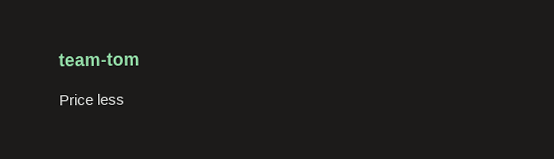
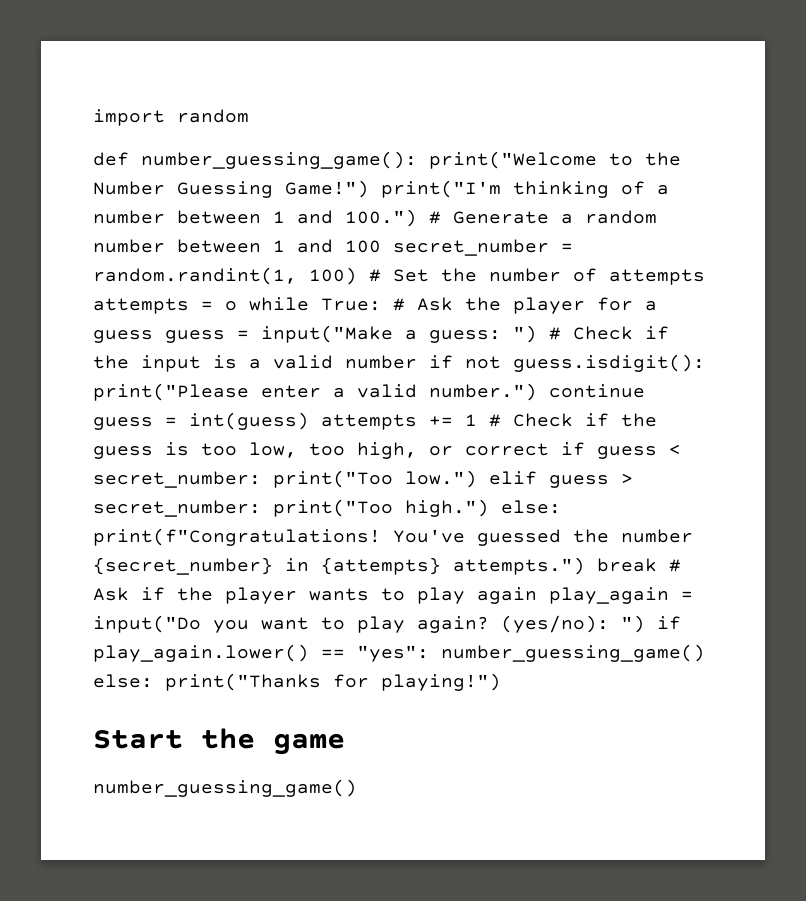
- team-tom
- Price less
+ import random
+ def number_guessing_game(): print("Welcome to the Number Guessing Game!") print("I'm thinking of a number between 1 and 100.") # Generate a random number between 1 and 100 secret_number = random.randint(1, 100) # Set the number of attempts attempts = o while True: # Ask the player for a guess guess = input("Make a guess: ") # Check if the input is a valid number if not guess.isdigit(): print("Please enter a valid number.") continue guess = int(guess) attempts += 1 # Check if the guess is too low, too high, or correct if guess < secret_number: print("Too low.") elif guess > secret_number: print("Too high.") else: print(f"Congratulations! You've guessed the number {secret_number} in {attempts} attempts.") break # Ask if the player wants to play again play_again = input("Do you want to play again? (yes/no): ") if play_again.lower() == "yes": number_guessing_game() else: print("Thanks for playing!")
+ Start the game
+ number_guessing_game()

